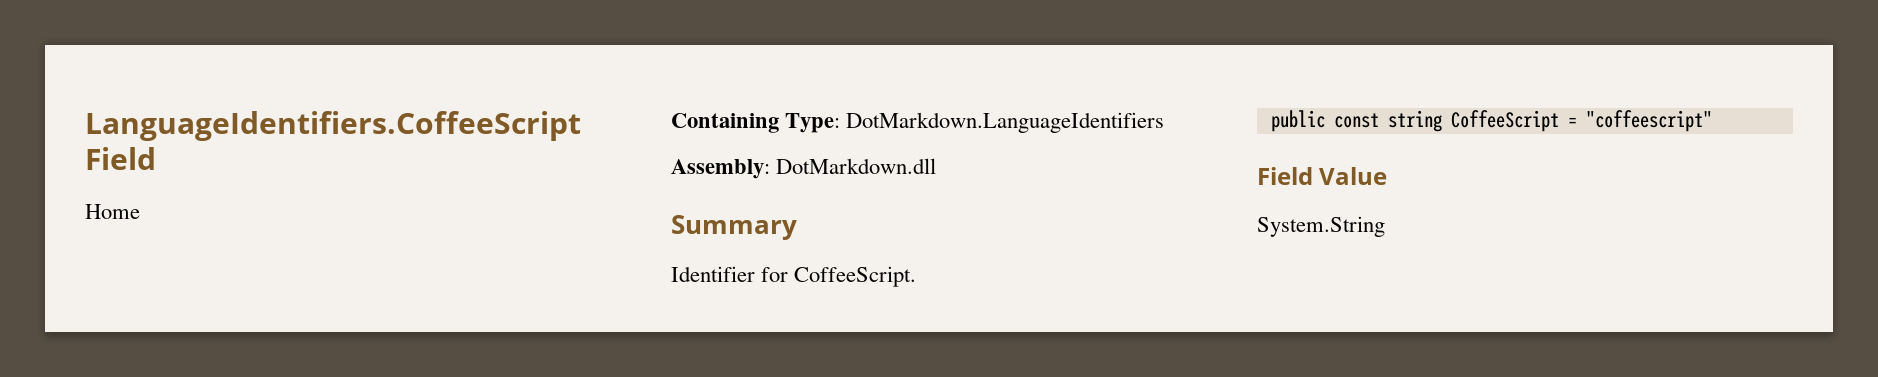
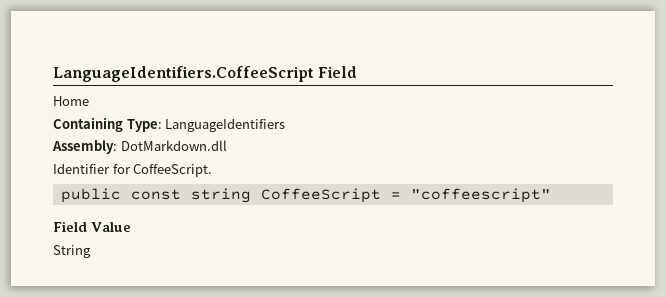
- Containing Type: DotMarkdown.LanguageIdentifiers
+ Containing Type: LanguageIdentifiers
- Summary
- System.String
+ String

